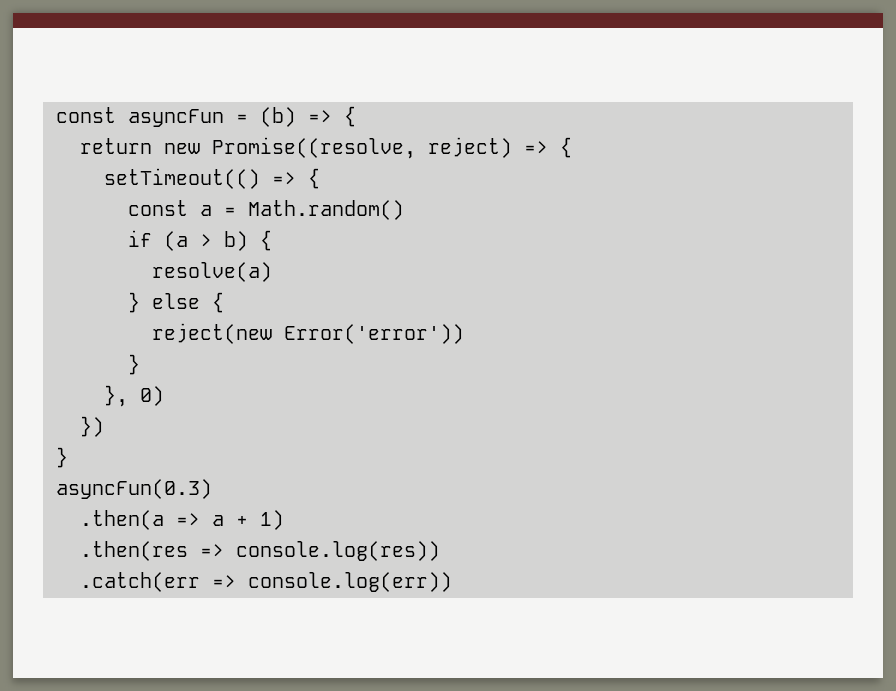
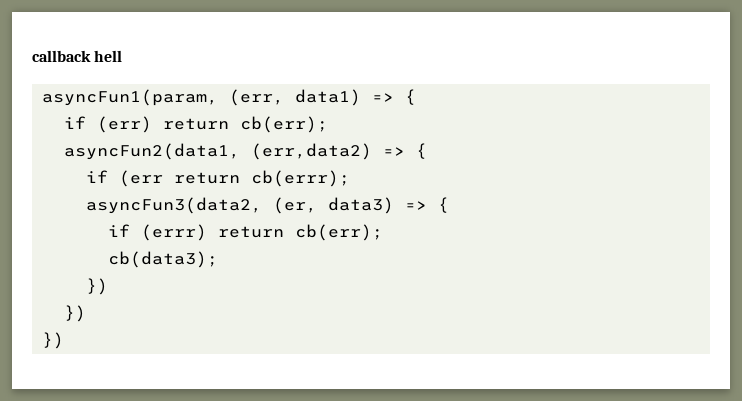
- const asyncFun = (b) => {
- return new Promise((resolve, reject) => {
- setTimeout(() => {
- const a = Math.random()
- if (a > b) {
- resolve(a)
- } else {
- reject(new Error('error'))
- }
- }, 0)
+ callback hell
+ asyncFun1(param, (err, data1) => {
+ if (err) return cb(err);
+ asyncFun2(data1, (err,data2) => {
+ if (err return cb(errr);
+ asyncFun3(data2, (er, data3) => {
+ if (errr) return cb(err);
+ cb(data3);
  })
- }
- asyncFun(0.3)
- .then(a => a + 1)
- .then(res => console.log(res))
- .catch(err => console.log(err))
+ })
+ })

